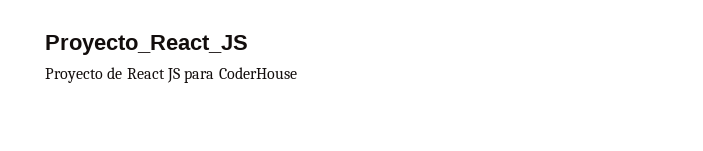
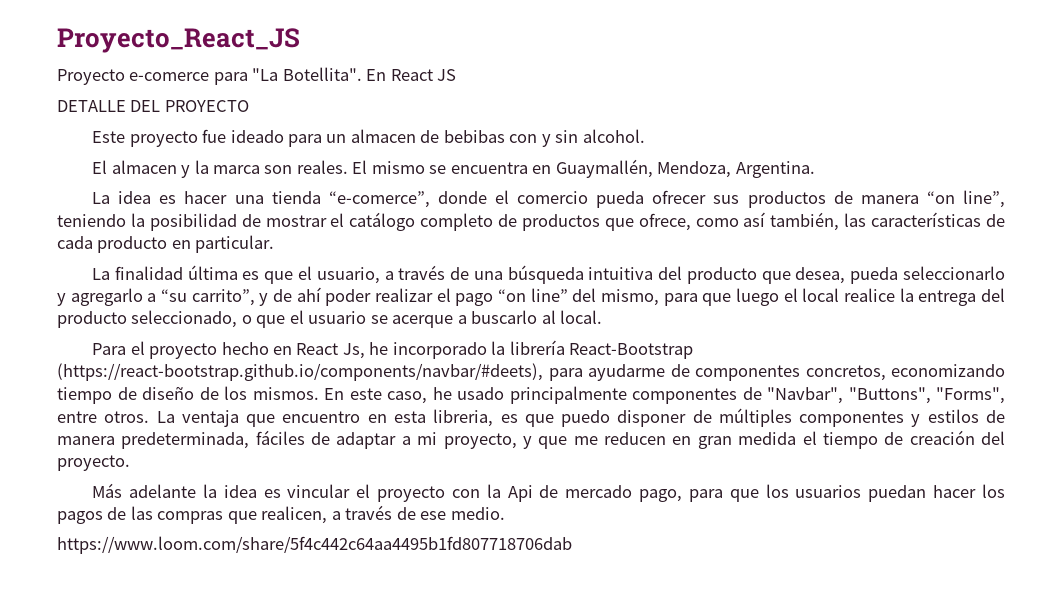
- Proyecto de React JS para CoderHouse
+ Proyecto e-comerce para "La Botellita". En React JS
+ DETALLE DEL PROYECTO
+ Este proyecto fue ideado para un almacen de bebibas con y sin alcohol.
+ El almacen y la marca son reales. El mismo se encuentra en Guaymallén, Mendoza, Argentina.
+ La idea es hacer una tienda “e-comerce”, donde el comercio pueda ofrecer sus productos de manera “on line”, teniendo la posibilidad de mostrar el catálogo completo de productos que ofrece, como así también, las características de cada producto en particular.
+ La finalidad última es que el usuario, a través de una búsqueda intuitiva del producto que desea, pueda seleccionarlo y agregarlo a “su carrito”, y de ahí poder realizar el pago “on line” del mismo, para que luego el local realice la entrega del producto seleccionado, o que el usuario se acerque a buscarlo al local.
+ Para el proyecto hecho en React Js, he incorporado la librería React-Bootstrap (https://react-bootstrap.github.io/components/navbar/#deets), para ayudarme de componentes concretos, economizando tiempo de diseño de los mismos. En este caso, he usado principalmente componentes de "Navbar", "Buttons", "Forms", entre otros. La ventaja que encuentro en esta libreria, es que puedo disponer de múltiples componentes y estilos de manera predeterminada, fáciles de adaptar a mi proyecto, y que me reducen en gran medida el tiempo de creación del proyecto.
+ Más adelante la idea es vincular el proyecto con la Api de mercado pago, para que los usuarios puedan hacer los pagos de las compras que realicen, a través de ese medio.
+ https://www.loom.com/share/5f4c442c64aa4495b1fd807718706dab

